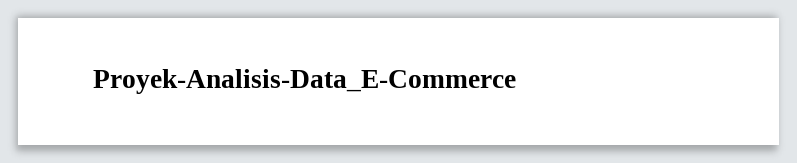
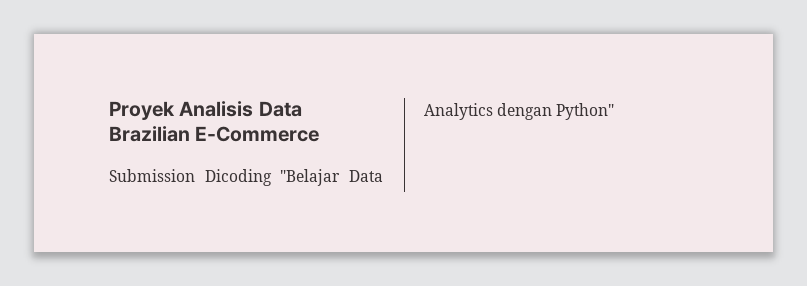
- Proyek-Analisis-Data_E-Commerce
+ Proyek Analisis Data Brazilian E-Commerce
+ Submission Dicoding "Belajar Data Analytics dengan Python"

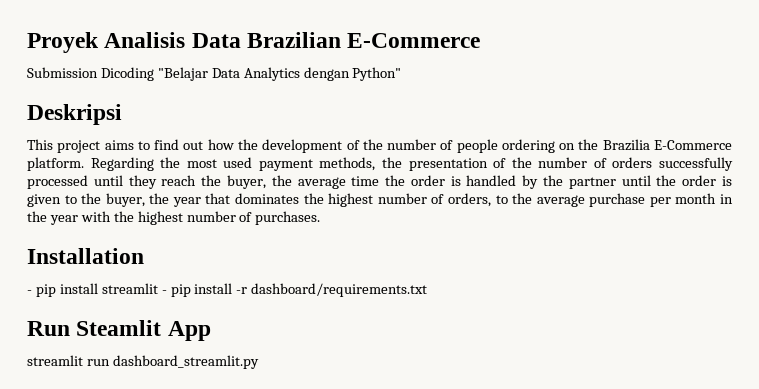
+ Deskripsi
+ This project aims to find out how the development of the number of people ordering on the Brazilia E-Commerce platform. Regarding the most used payment methods, the presentation of the number of orders successfully processed until they reach the buyer, the average time the order is handled by the partner until the order is given to the buyer, the year that dominates the highest number of orders, to the average purchase per month in the year with the highest number of purchases.
+ Installation
+ - pip install streamlit - pip install -r dashboard/requirements.txt
+ Run Steamlit App
+ streamlit run dashboard_streamlit.py

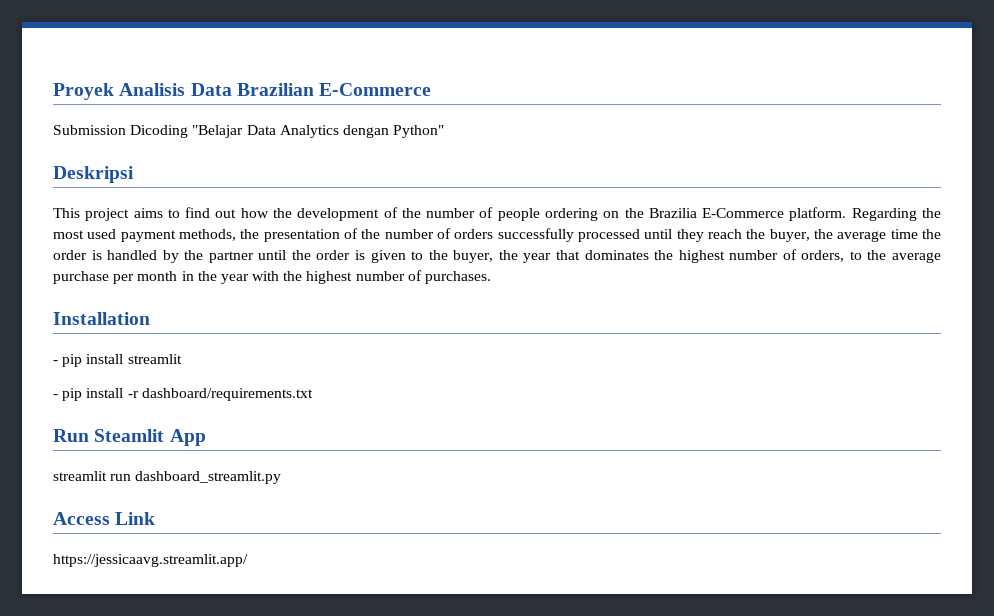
- - pip install streamlit - pip install -r dashboard/requirements.txt
+ - pip install streamlit
+ - pip install -r dashboard/requirements.txt
+ Access Link
+ https://jessicaavg.streamlit.app/

